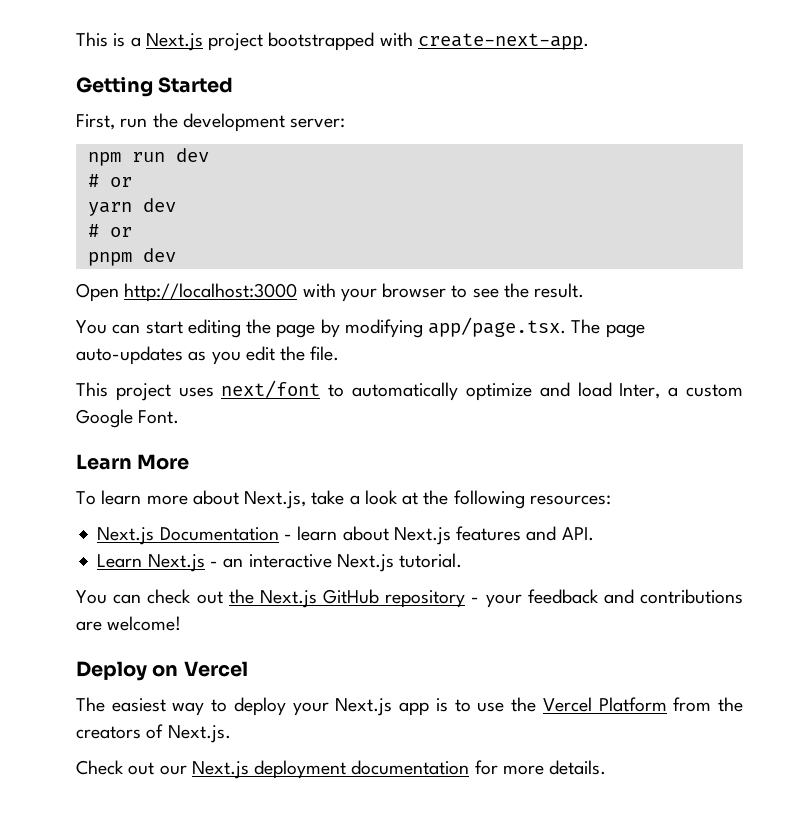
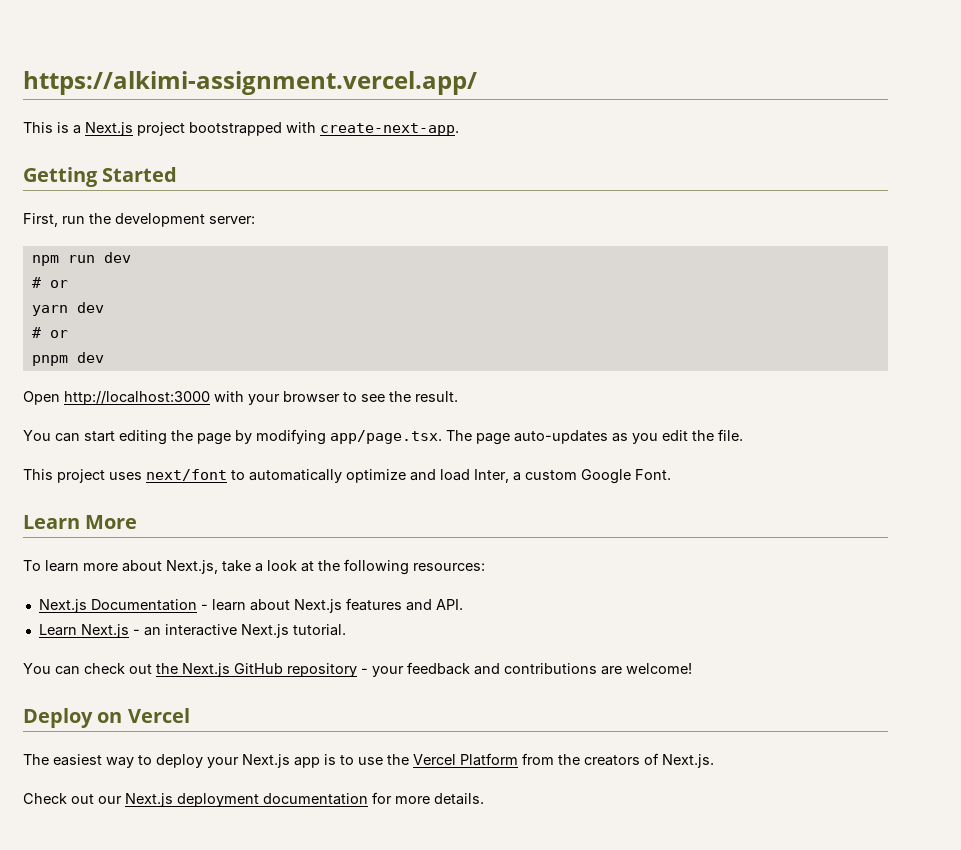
+ https://alkimi-assignment.vercel.app/

